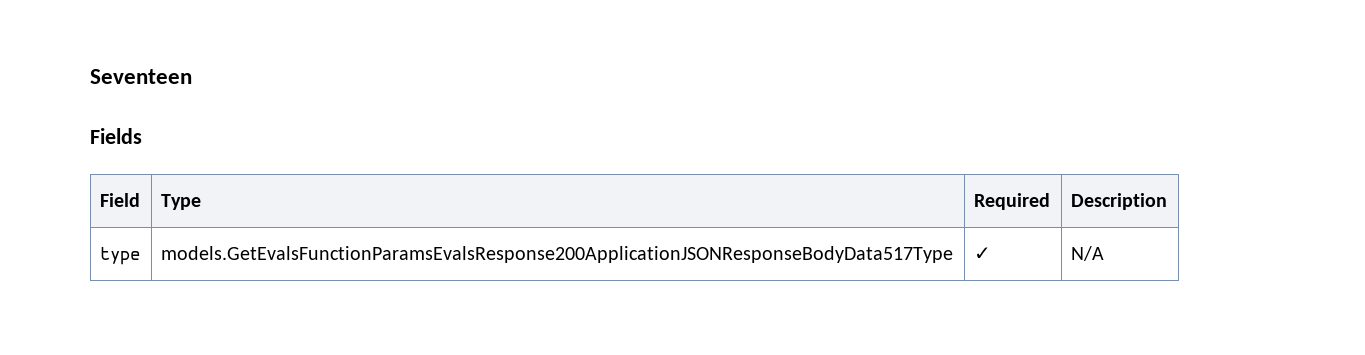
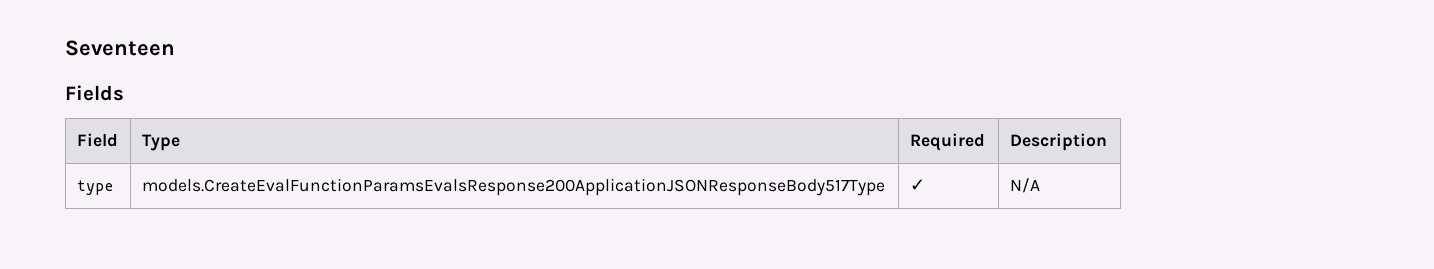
- type | models.GetEvalsFunctionParamsEvalsResponse200ApplicationJSONResponseBodyData517Type | ✓ | N/A
+ type | models.CreateEvalFunctionParamsEvalsResponse200ApplicationJSONResponseBody517Type | ✓ | N/A

